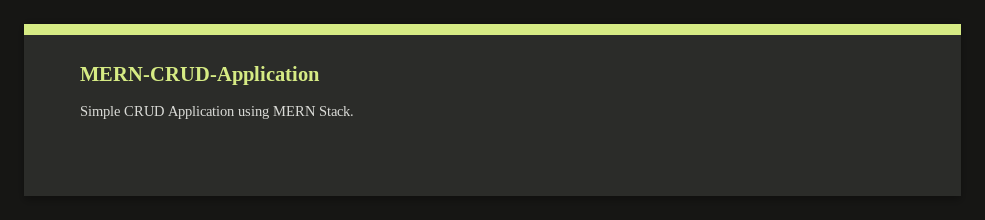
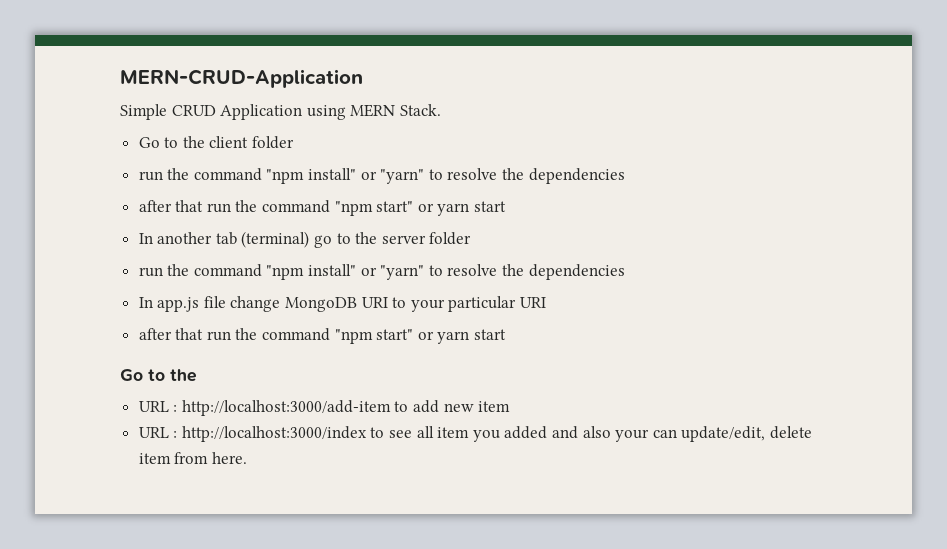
+ Go to the client folder
+ run the command "npm install" or "yarn" to resolve the dependencies
+ after that run the command "npm start" or yarn start
+ In another tab (terminal) go to the server folder
+ run the command "npm install" or "yarn" to resolve the dependencies
+ In app.js file change MongoDB URI to your particular URI
+ after that run the command "npm start" or yarn start
+ Go to the
+ URL : http://localhost:3000/add-item to add new item
+ URL : http://localhost:3000/index to see all item you added and also your can update/edit, delete item from here.

